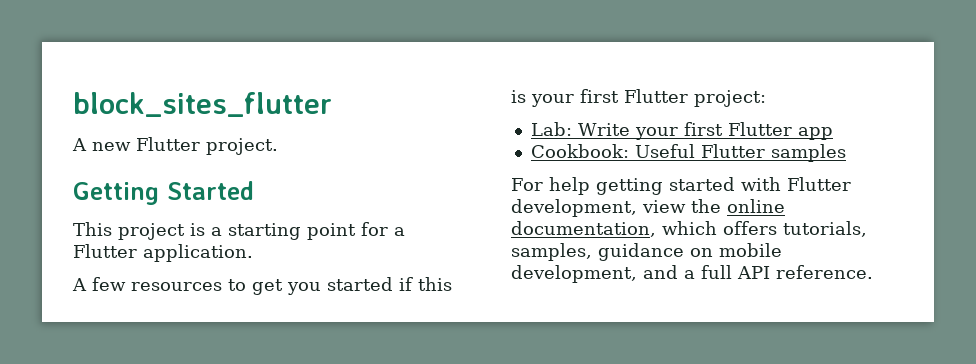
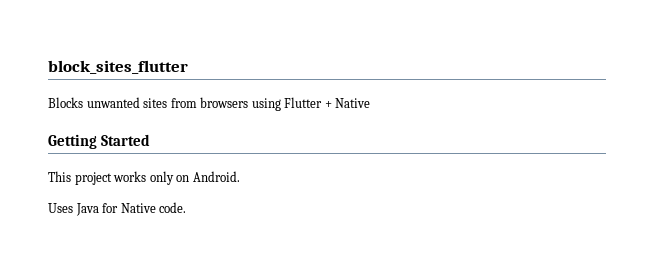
- A new Flutter project.
+ Blocks unwanted sites from browsers using Flutter + Native
  Getting Started
- This project is a starting point for a Flutter application.
- A few resources to get you started if this is your first Flutter project:
- Lab: Write your first Flutter app
- Cookbook: Useful Flutter samples
- For help getting started with Flutter development, view the online documentation, which offers tutorials, samples, guidance on mobile development, and a full API reference.
+ This project works only on Android.
+ Uses Java for Native code.

